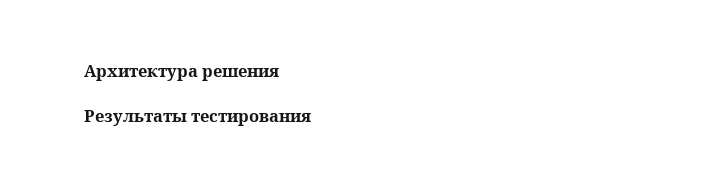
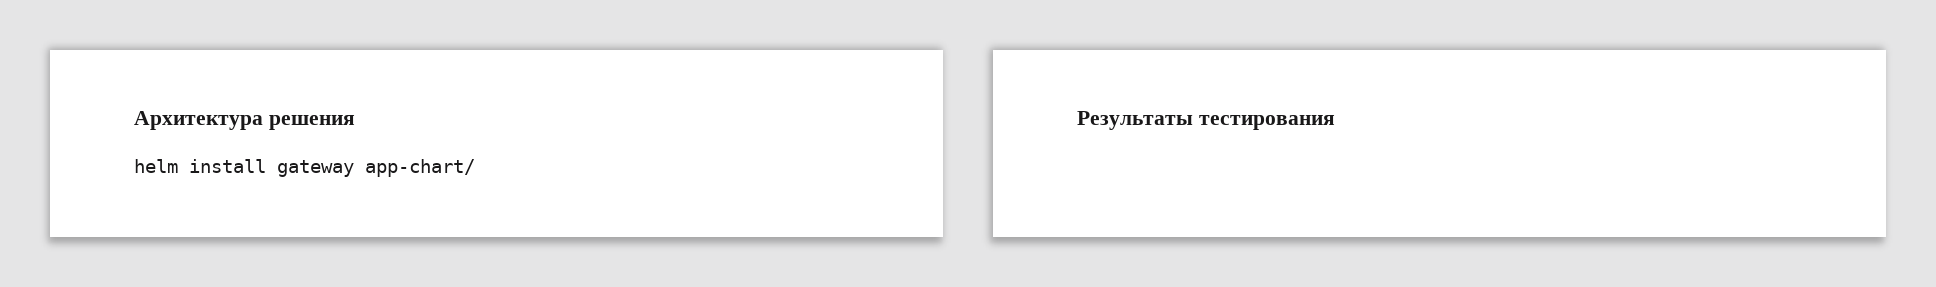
+ helm install gateway app-chart/

